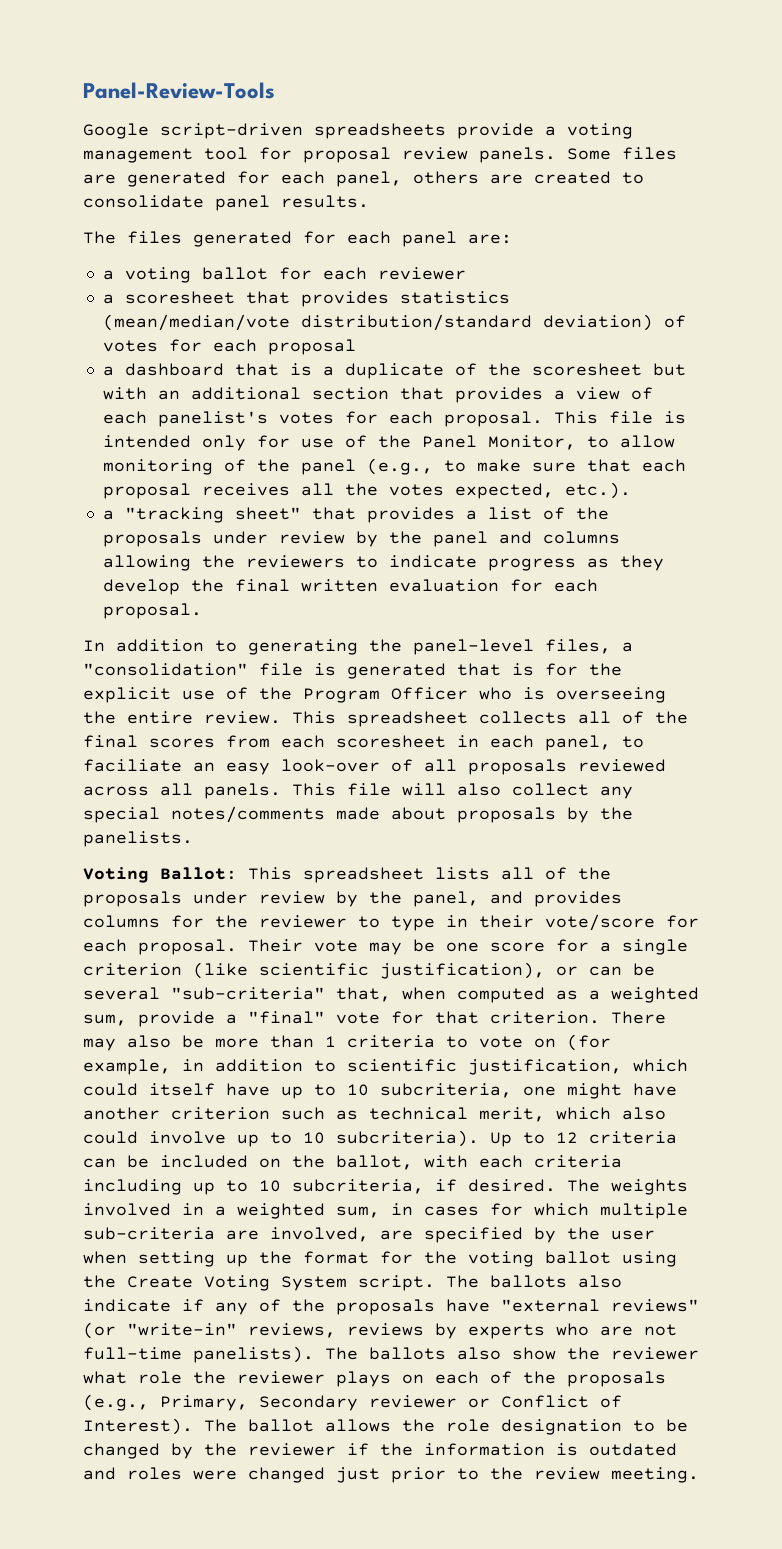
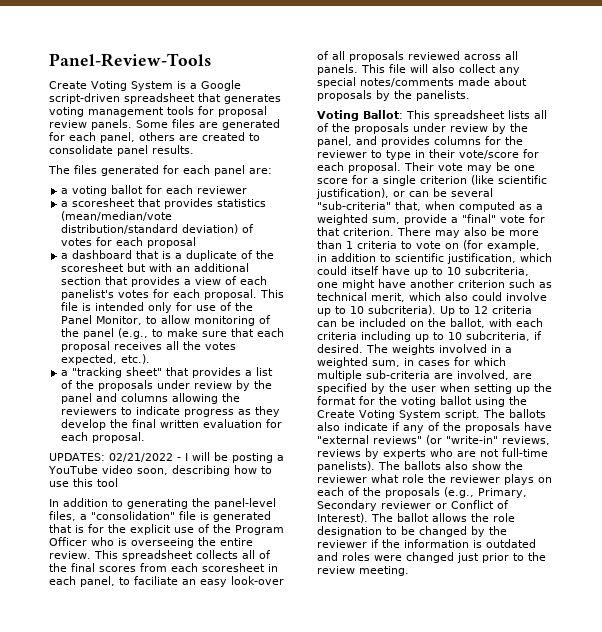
- Google script-driven spreadsheets provide a voting management tool for proposal review panels.
+ Create Voting System is a Google script-driven spreadsheet that generates voting management tools for proposal review panels.
+ UPDATES: 02/21/2022 - I will be posting a YouTube video soon, describing how to use this tool

